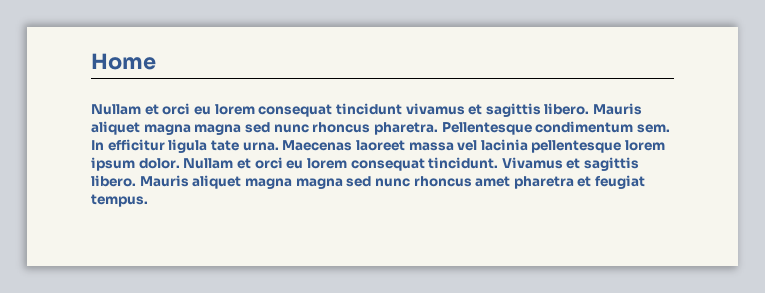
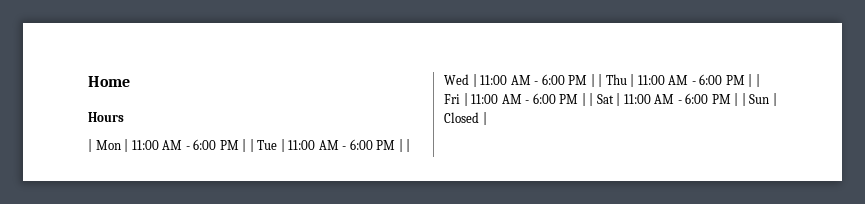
- Nullam et orci eu lorem consequat tincidunt vivamus et sagittis libero. Mauris aliquet magna magna sed nunc rhoncus pharetra. Pellentesque condimentum sem. In efficitur ligula tate urna. Maecenas laoreet massa vel lacinia pellentesque lorem ipsum dolor. Nullam et orci eu lorem consequat tincidunt. Vivamus et sagittis libero. Mauris aliquet magna magna sed nunc rhoncus amet pharetra et feugiat tempus.
+ Hours
+ | Mon | 11:00 AM - 6:00 PM | | Tue | 11:00 AM - 6:00 PM | | Wed | 11:00 AM - 6:00 PM | | Thu | 11:00 AM - 6:00 PM | | Fri | 11:00 AM - 6:00 PM | | Sat | 11:00 AM - 6:00 PM | | Sun | Closed |

